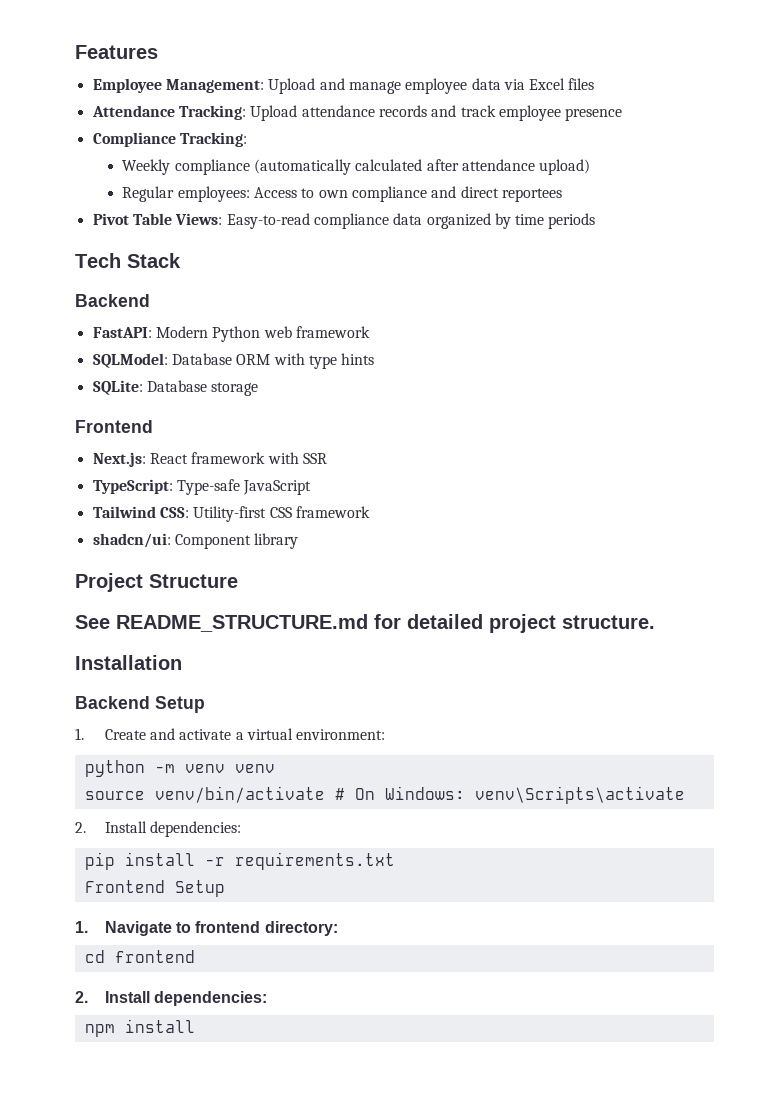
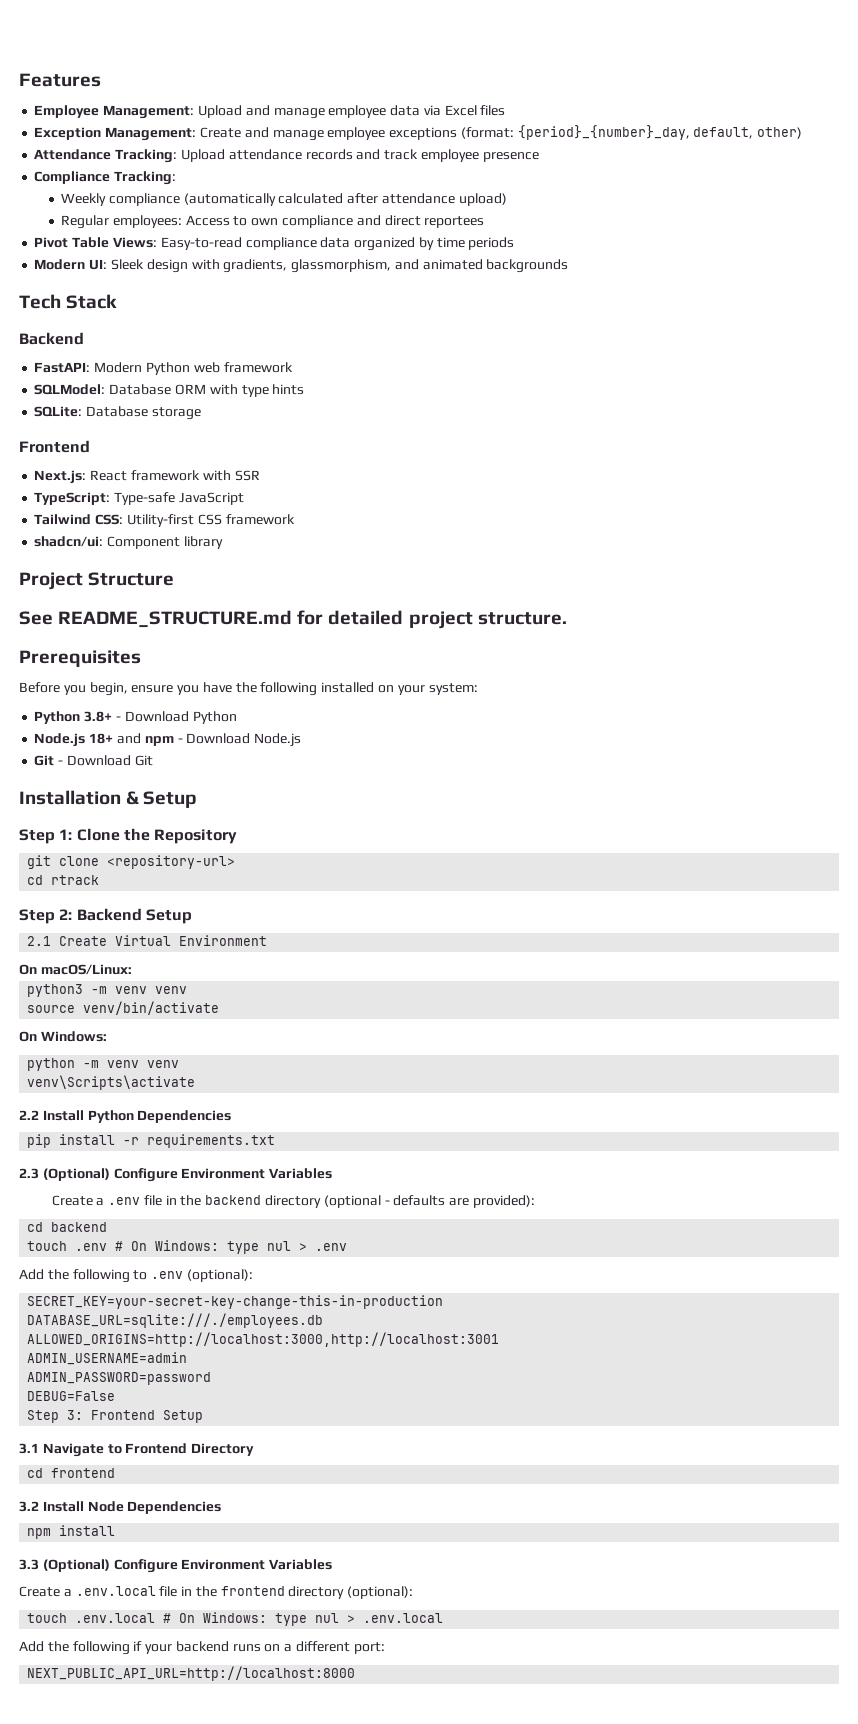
+ Exception Management: Create and manage employee exceptions (format: {period}_{number}_day, default, other)
+ Modern UI: Sleek design with gradients, glassmorphism, and animated backgrounds
- Installation
- Backend Setup
- 1. Create and activate a virtual environment:
+ Prerequisites
+ Before you begin, ensure you have the following installed on your system:
+ Python 3.8+ - Download Python
+ Node.js 18+ and npm - Download Node.js
+ Git - Download Git
+ Installation & Setup
+ Step 1: Clone the Repository
+ git clone <repository-url>
+ cd rtrack
+ Step 2: Backend Setup
+ 2.1 Create Virtual Environment
+ On macOS/Linux:
+ python3 -m venv venv
+ source venv/bin/activate
+ On Windows:
  python -m venv venv
- source venv/bin/activate # On Windows: venv\Scripts\activate
- 2. Install dependencies:
+ venv\Scripts\activate
+ 2.2 Install Python Dependencies
  pip install -r requirements.txt
- Frontend Setup
+ 2.3 (Optional) Configure Environment Variables
+ Create a .env file in the backend directory (optional - defaults are provided):
+ cd backend
+ touch .env # On Windows: type nul > .env
+ Add the following to .env (optional):
+ SECRET_KEY=your-secret-key-change-this-in-production
+ DATABASE_URL=sqlite:///./employees.db
+ ALLOWED_ORIGINS=http://localhost:3000,http://localhost:3001
+ ADMIN_USERNAME=admin
+ ADMIN_PASSWORD=password
+ DEBUG=False
+ Step 3: Frontend Setup
- 1. Navigate to frontend directory:
+ 3.1 Navigate to Frontend Directory
  cd frontend
- 2. Install dependencies:
+ 3.2 Install Node Dependencies
  npm install
+ 3.3 (Optional) Configure Environment Variables
+ Create a .env.local file in the frontend directory (optional):
+ touch .env.local # On Windows: type nul > .env.local
+ Add the following if your backend runs on a different port:
+ NEXT_PUBLIC_API_URL=http://localhost:8000

